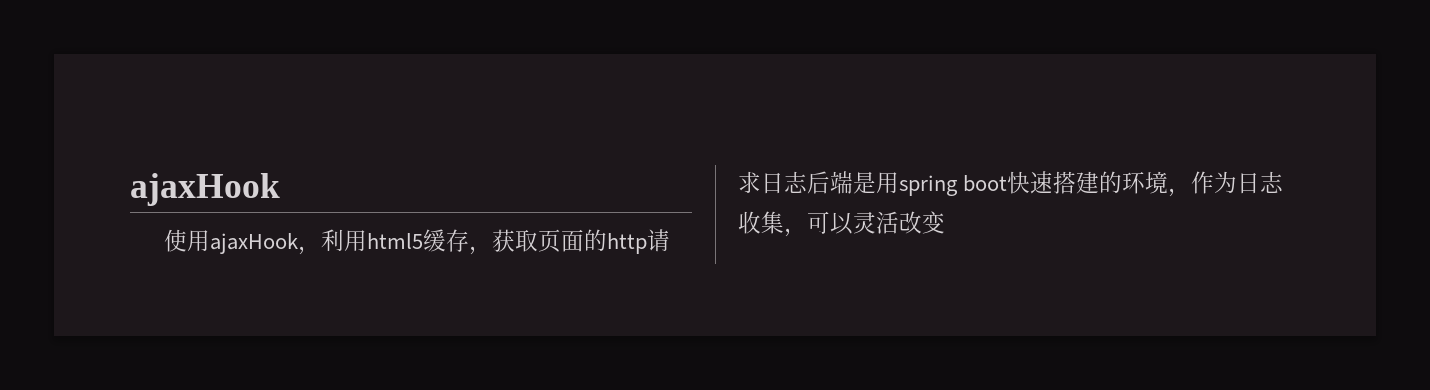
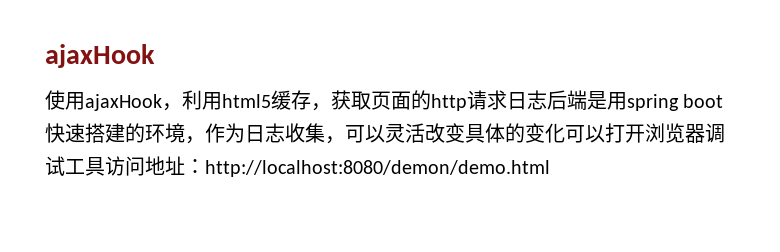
- 使用ajaxHook，利用html5缓存，获取页面的http请求日志后端是用spring boot快速搭建的环境，作为日志收集，可以灵活改变
+ 使用ajaxHook，利用html5缓存，获取页面的http请求日志后端是用spring boot快速搭建的环境，作为日志收集，可以灵活改变具体的变化可以打开浏览器调试工具访问地址：http://localhost:8080/demon/demo.html

